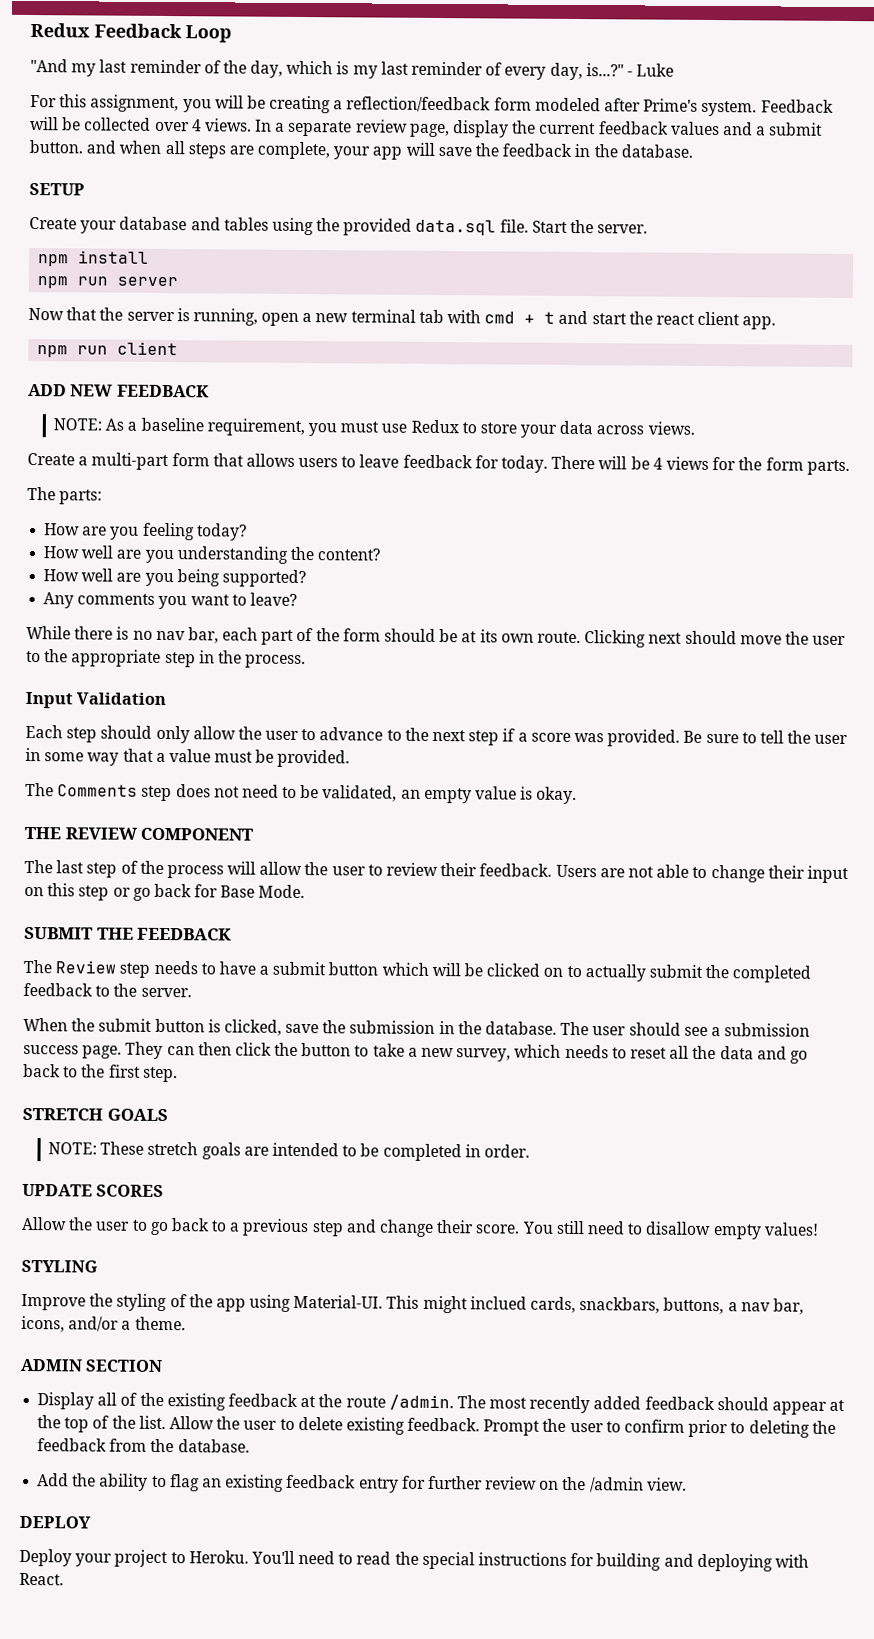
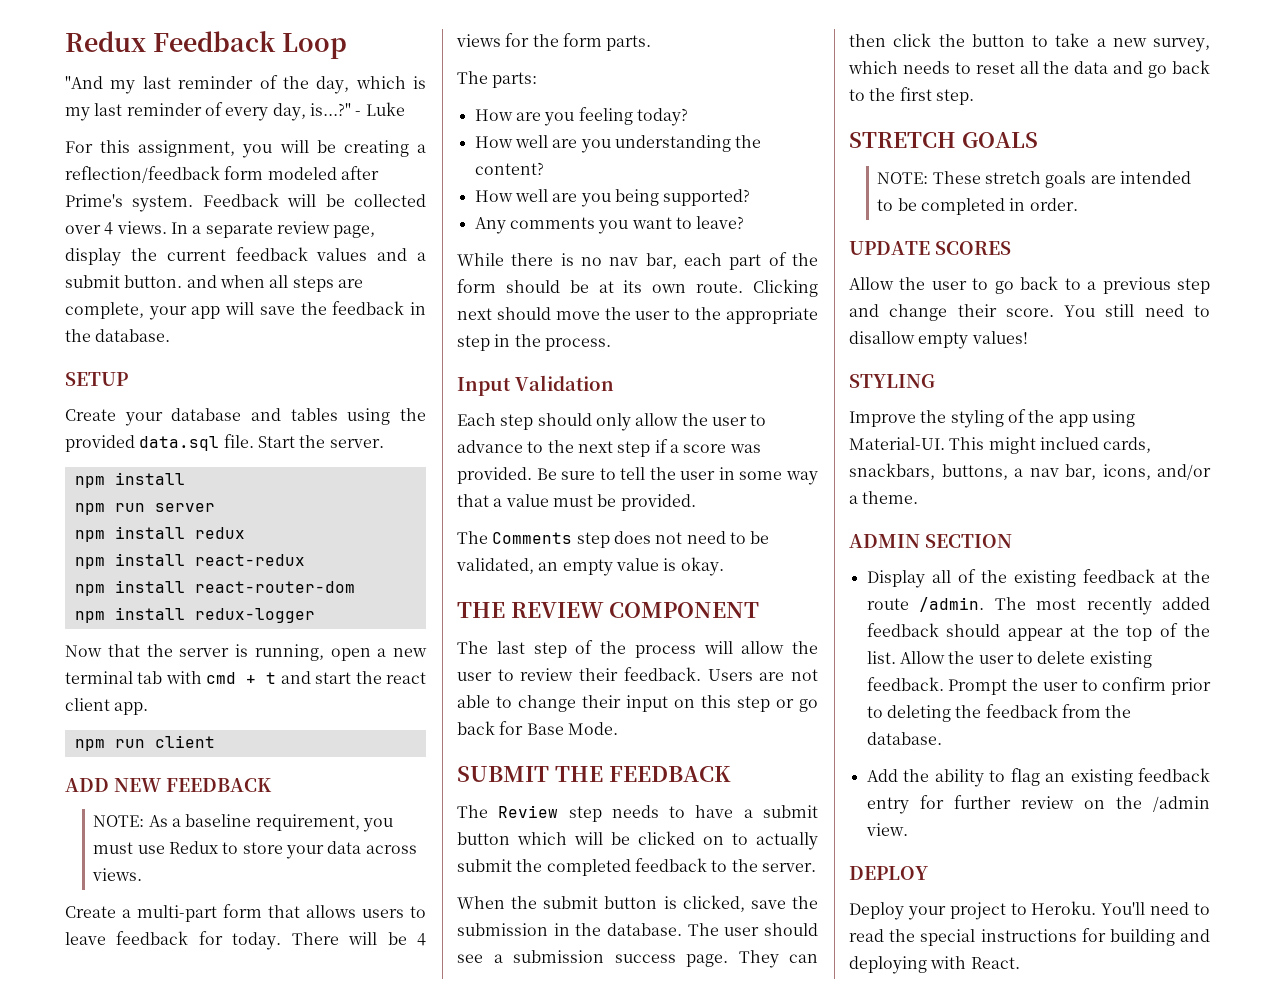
+ npm install redux
+ npm install react-redux
+ npm install react-router-dom
+ npm install redux-logger

